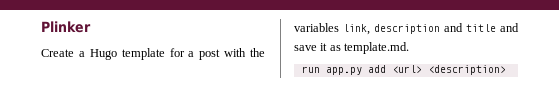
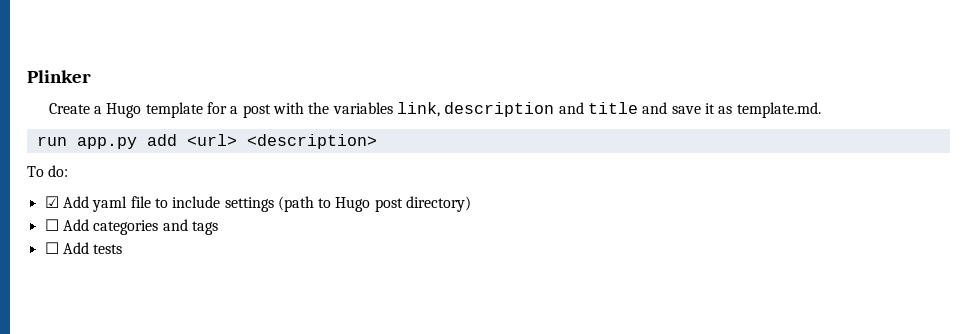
+ To do:
+ ☑ Add yaml file to include settings (path to Hugo post directory)
+ ☐ Add categories and tags
+ ☐ Add tests

